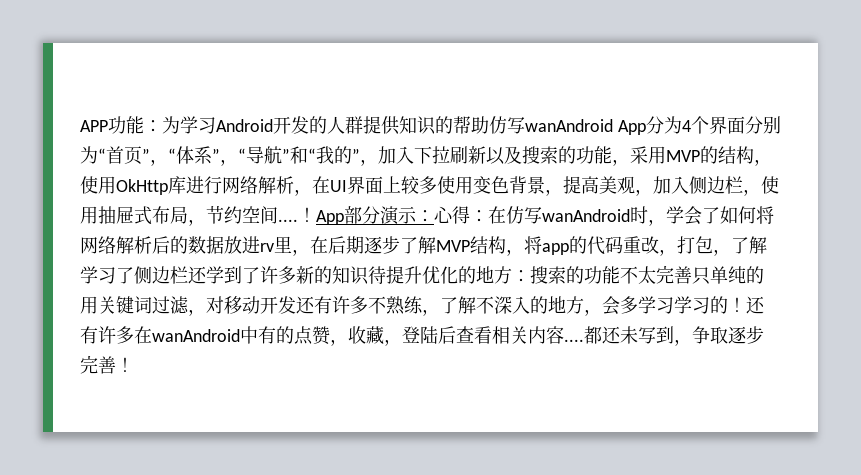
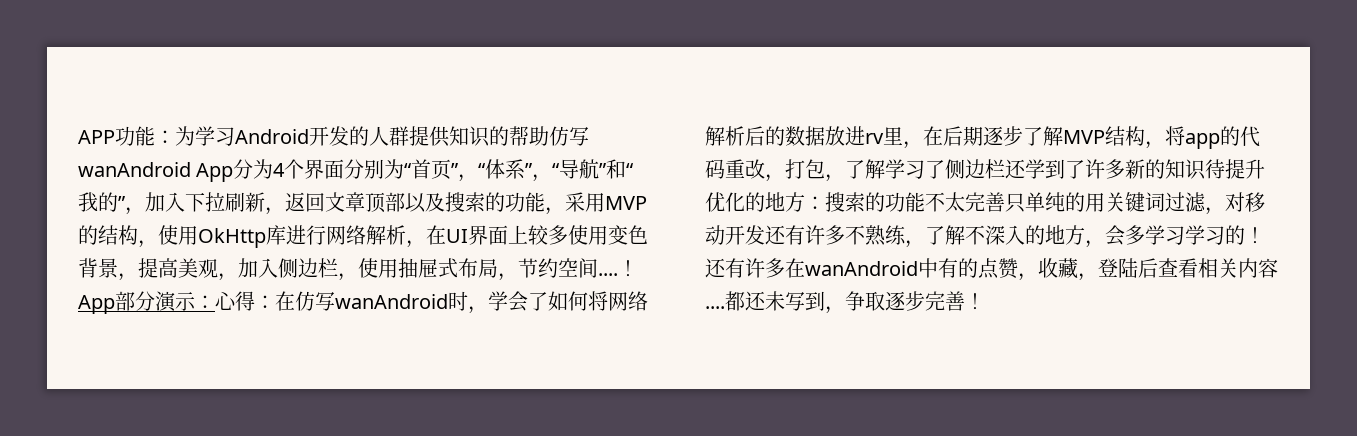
- 为学习Android开发的人群提供知识的帮助仿写wanAndroid App分为4个界面分别为“首页”，“体系”，“导航”和“我的”，加入下拉刷新以及搜索的功能，采用MVP的结构，使用OkHttp库进行网络解析，在UI界面上较多使用变色背景，提高美观，加入侧边栏，使用抽屉式布局，节约空间....
+ 为学习Android开发的人群提供知识的帮助仿写wanAndroid App分为4个界面分别为“首页”，“体系”，“导航”和“我的”，加入下拉刷新，返回文章顶部以及搜索的功能，采用MVP的结构，使用OkHttp库进行网络解析，在UI界面上较多使用变色背景，提高美观，加入侧边栏，使用抽屉式布局，节约空间....

